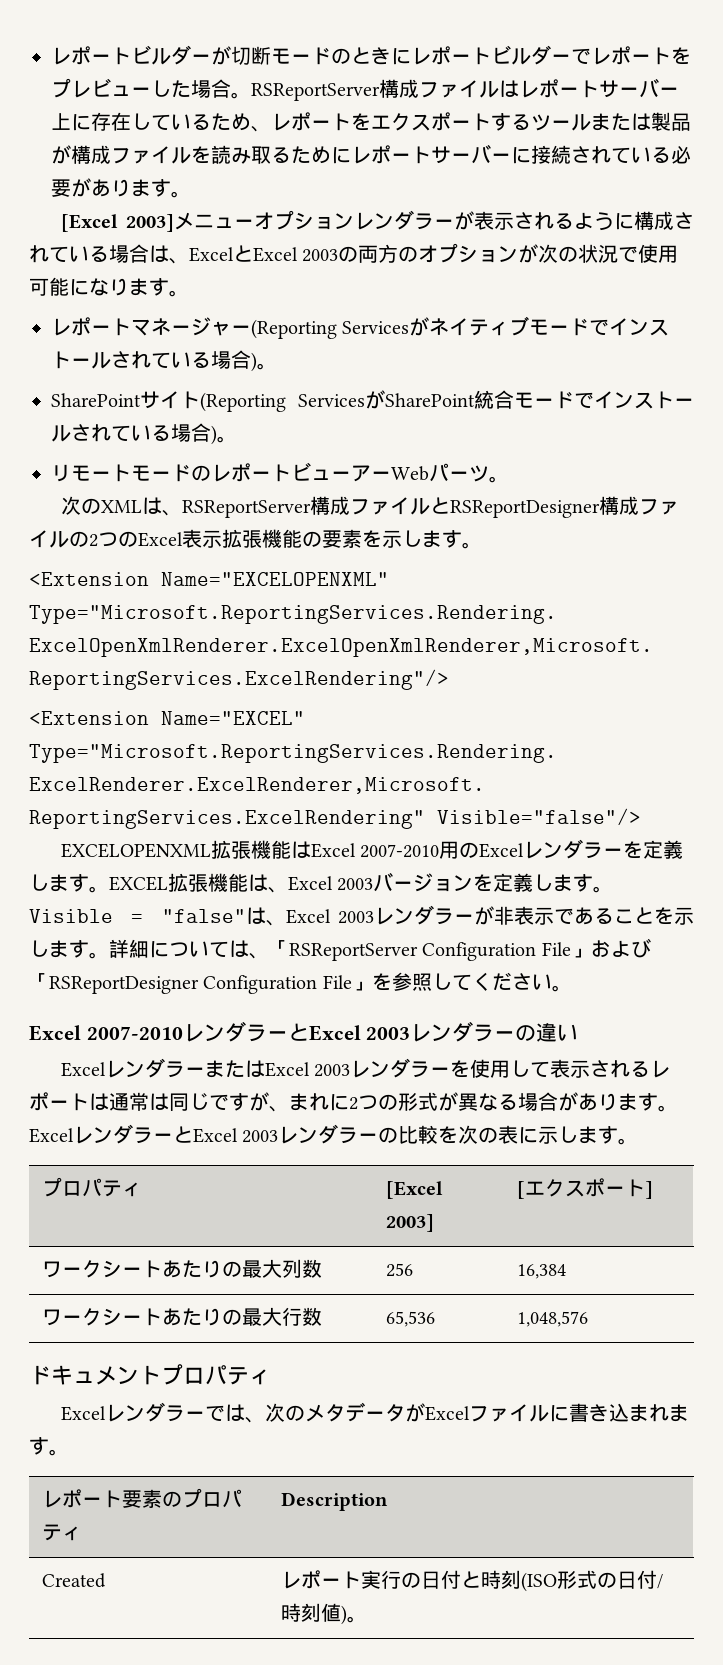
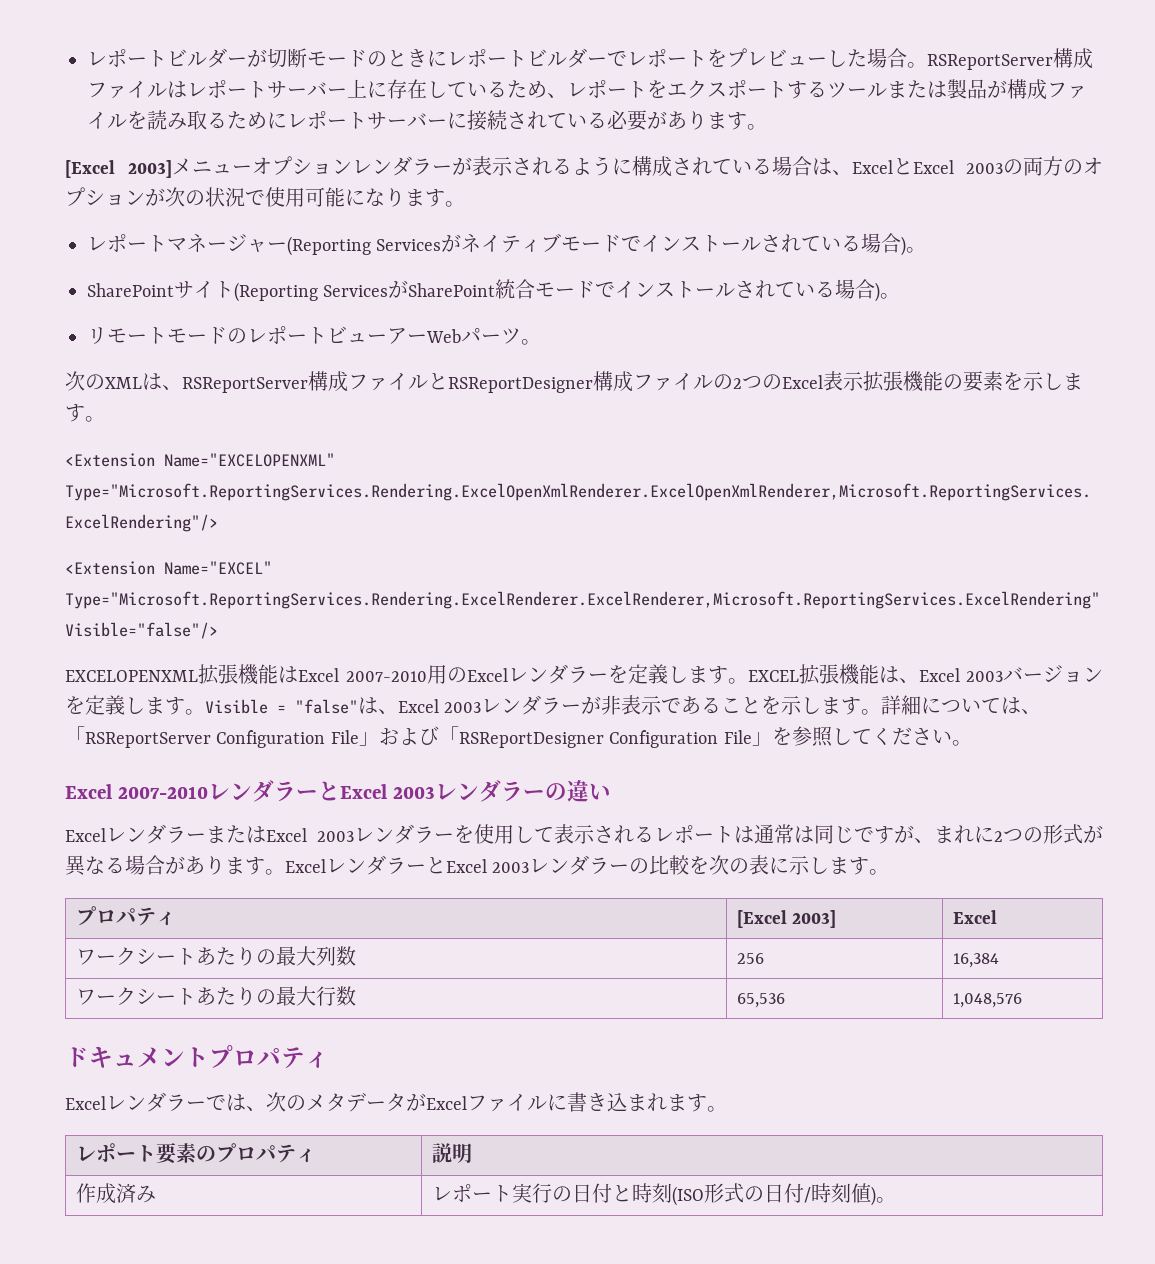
- プロパティ | [Excel 2003] | [エクスポート]
+ プロパティ | [Excel 2003] | Excel
- レポート要素のプロパティ | Description
- Created | レポート実行の日付と時刻(ISO形式の日付/時刻値)。
+ レポート要素のプロパティ | 説明
+ 作成済み | レポート実行の日付と時刻(ISO形式の日付/時刻値)。

